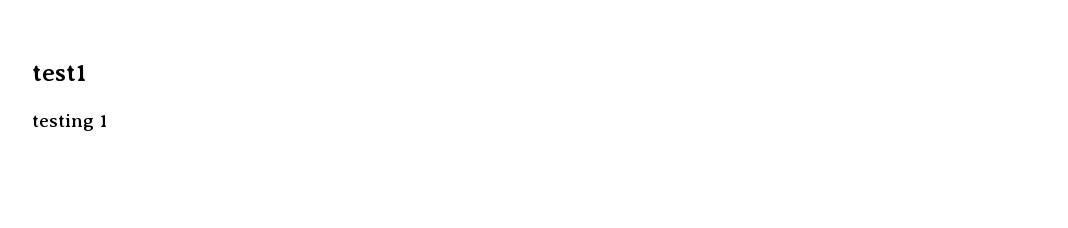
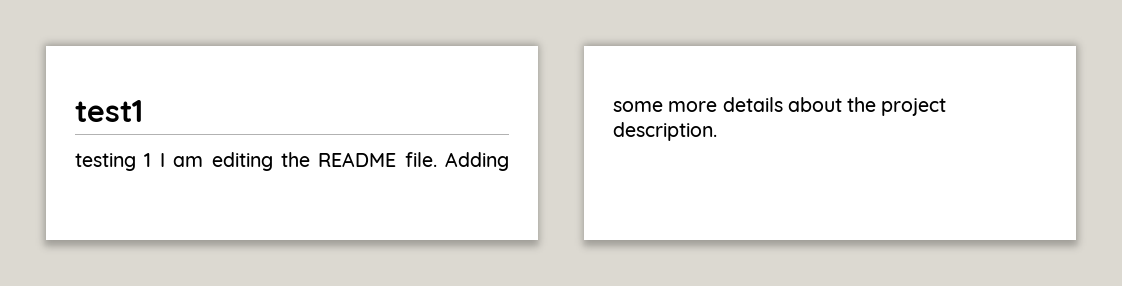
- testing 1
+ testing 1 I am editing the README file. Adding some more details about the project description.

